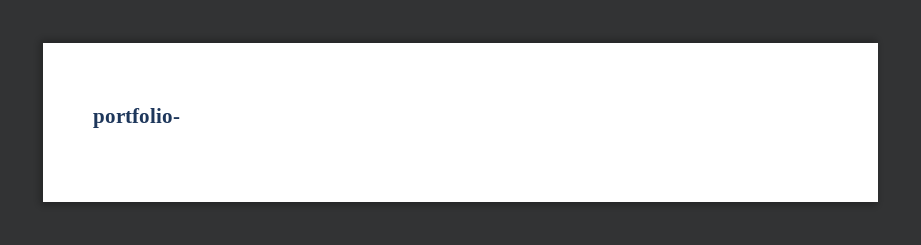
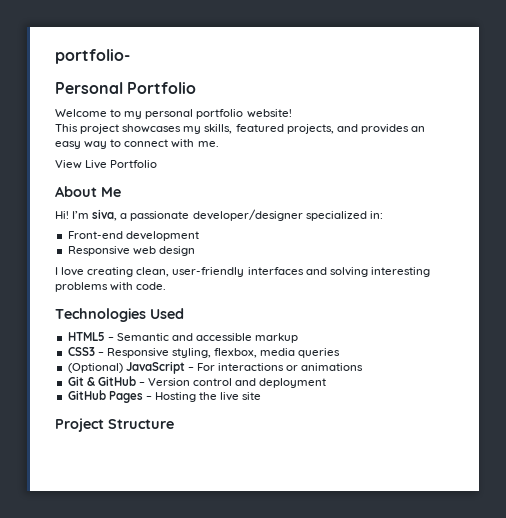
+ Personal Portfolio
+ Welcome to my personal portfolio website!
+ This project showcases my skills, featured projects, and provides an easy way to connect with me.
+ View Live Portfolio
+ About Me
+ Hi! I’m siva, a passionate developer/designer specialized in:
+ Front-end development
+ Responsive web design
+ I love creating clean, user-friendly interfaces and solving interesting problems with code.
+ Technologies Used
+ HTML5 – Semantic and accessible markup
+ CSS3 – Responsive styling, flexbox, media queries
+ (Optional) JavaScript – For interactions or animations
+ Git & GitHub – Version control and deployment
+ GitHub Pages – Hosting the live site
+ Project Structure

